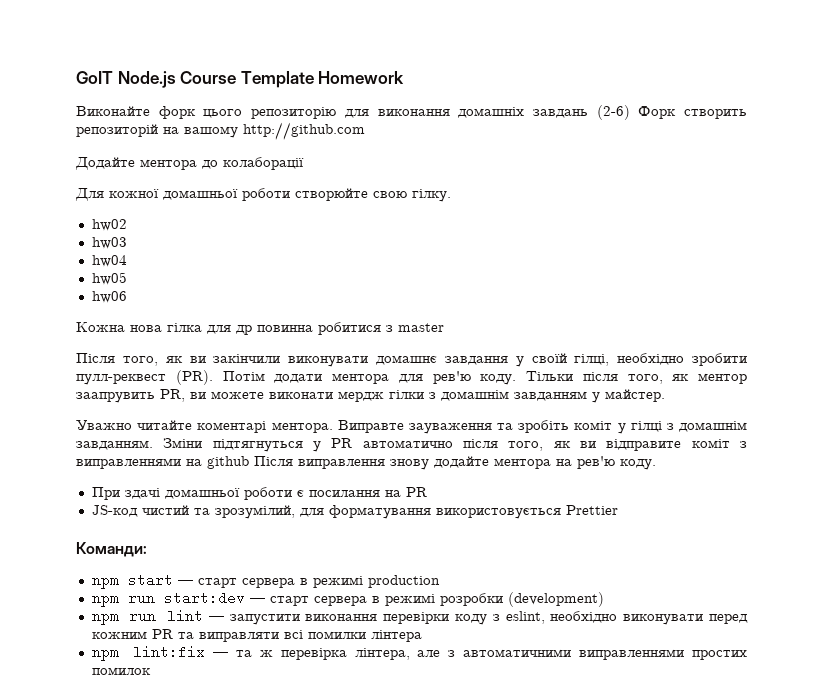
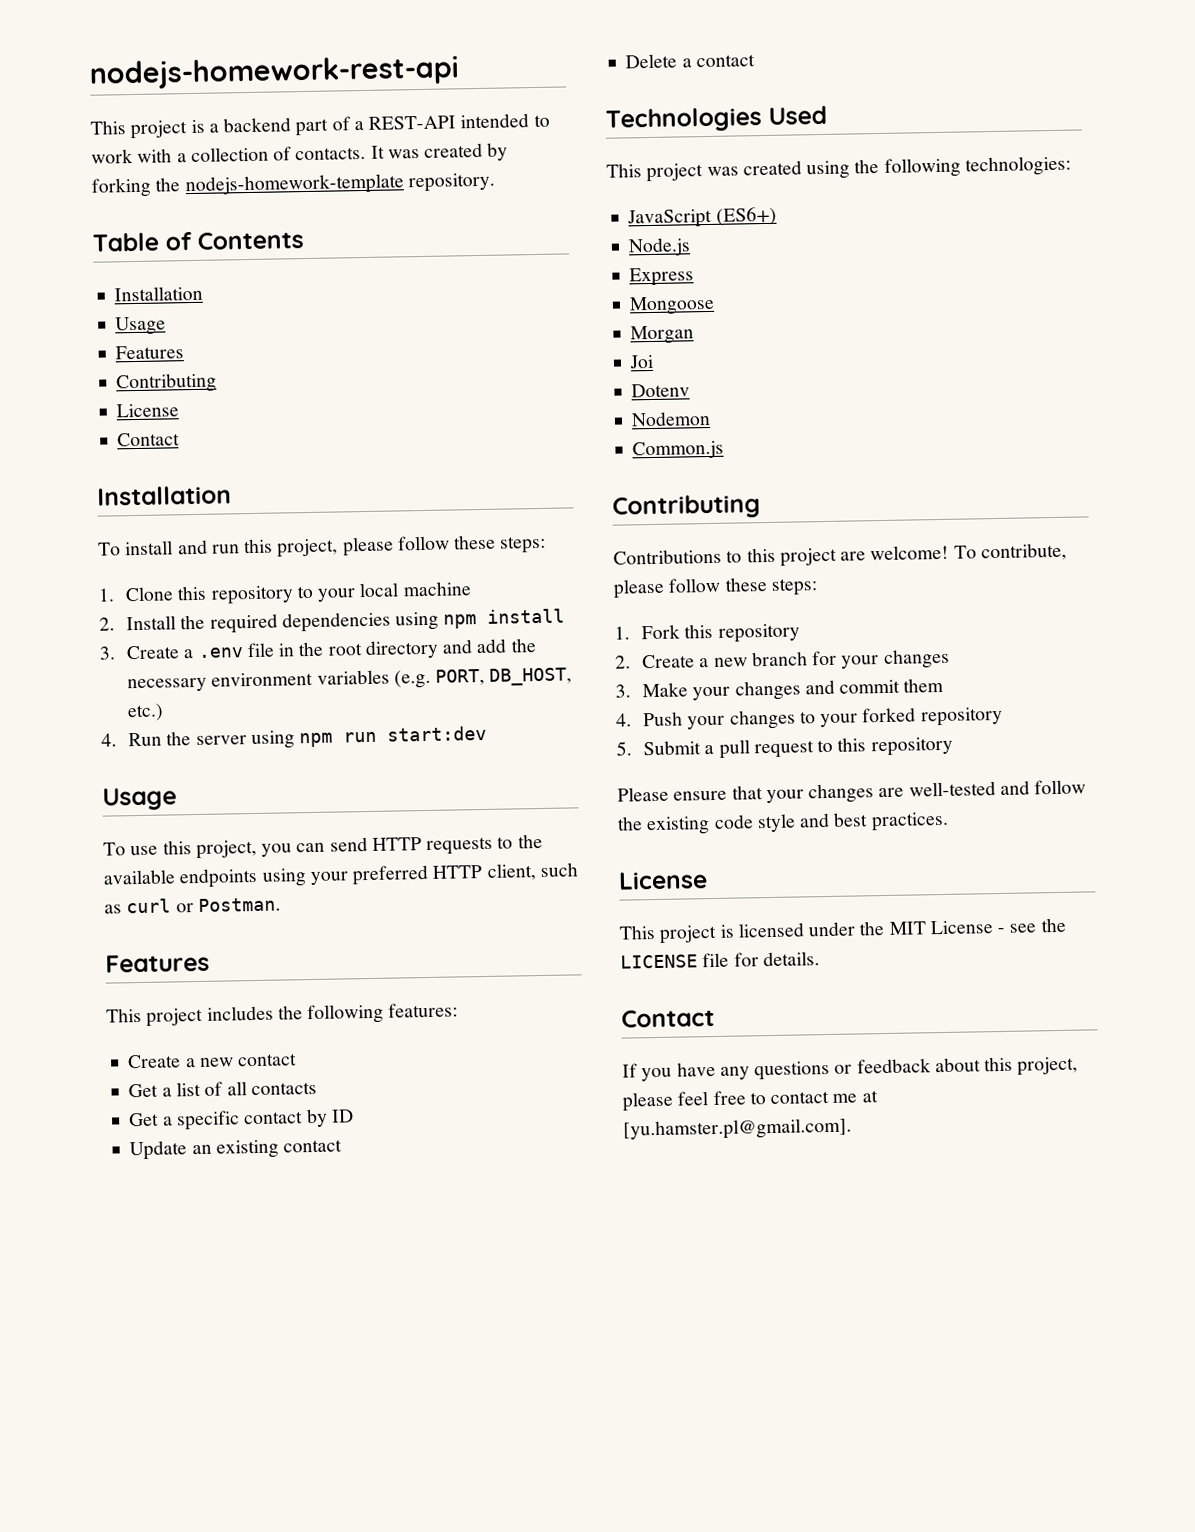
- GoIT Node.js Course Template Homework
- Виконайте форк цього репозиторію для виконання домашніх завдань (2-6) Форк створить репозиторій на вашому http://github.com
- Додайте ментора до колаборації
- Для кожної домашньої роботи створюйте свою гілку.
- hw02
- hw03
- hw04
- hw05
- hw06
- Кожна нова гілка для др повинна робитися з master
- Після того, як ви закінчили виконувати домашнє завдання у своїй гілці, необхідно зробити пулл-реквест (PR). Потім додати ментора для рев'ю коду. Тільки після того, як ментор заапрувить PR, ви можете виконати мердж гілки з домашнім завданням у майстер.
- Уважно читайте коментарі ментора. Виправте зауваження та зробіть коміт у гілці з домашнім завданням. Зміни підтягнуться у PR автоматично після того, як ви відправите коміт з виправленнями на github Після виправлення знову додайте ментора на рев'ю коду.
- При здачі домашньої роботи є посилання на PR
- JS-код чистий та зрозумілий, для форматування використовується Prettier
- Команди:
- npm start — старт сервера в режимі production
- npm run start:dev — старт сервера в режимі розробки (development)
- npm run lint — запустити виконання перевірки коду з eslint, необхідно виконувати перед кожним PR та виправляти всі помилки лінтера
- npm lint:fix — та ж перевірка лінтера, але з автоматичними виправленнями простих помилок
+ nodejs-homework-rest-api
+ This project is a backend part of a REST-API intended to work with a collection of contacts. It was created by forking the nodejs-homework-template repository.
+ Table of Contents
+ Installation
+ Usage
+ Features
+ Contributing
+ License
+ Contact
+ Installation
+ To install and run this project, please follow these steps:
+ 1. Clone this repository to your local machine
+ 2. Install the required dependencies using npm install
+ 3. Create a .env file in the root directory and add the necessary environment variables (e.g. PORT, DB_HOST, etc.)
+ 4. Run the server using npm run start:dev
+ Usage
+ To use this project, you can send HTTP requests to the available endpoints using your preferred HTTP client, such as curl or Postman.
+ Features
+ This project includes the following features:
+ Create a new contact
+ Get a list of all contacts
+ Get a specific contact by ID
+ Update an existing contact
+ Delete a contact
+ Technologies Used
+ This project was created using the following technologies:
+ JavaScript (ES6+)
+ Node.js
+ Express
+ Mongoose
+ Morgan
+ Joi
+ Dotenv
+ Nodemon
+ Common.js
+ Contributing
+ Contributions to this project are welcome! To contribute, please follow these steps:
+ 1. Fork this repository
+ 2. Create a new branch for your changes
+ 3. Make your changes and commit them
+ 4. Push your changes to your forked repository
+ 5. Submit a pull request to this repository
+ Please ensure that your changes are well-tested and follow the existing code style and best practices.
+ License
+ This project is licensed under the MIT License - see the LICENSE file for details.
+ Contact
+ If you have any questions or feedback about this project, please feel free to contact me at [yu.hamster.pl@gmail.com].

